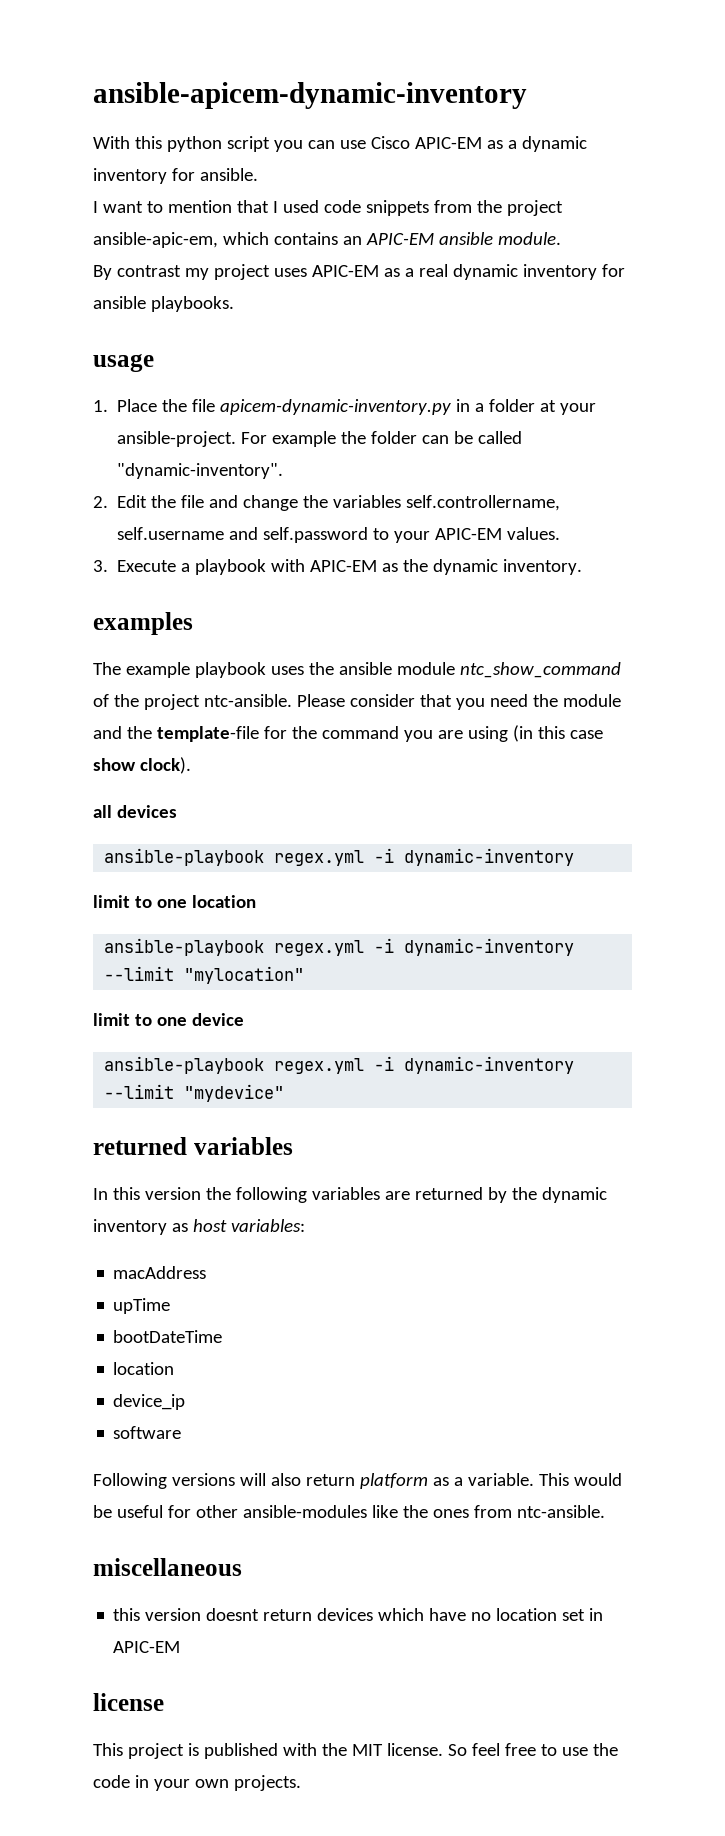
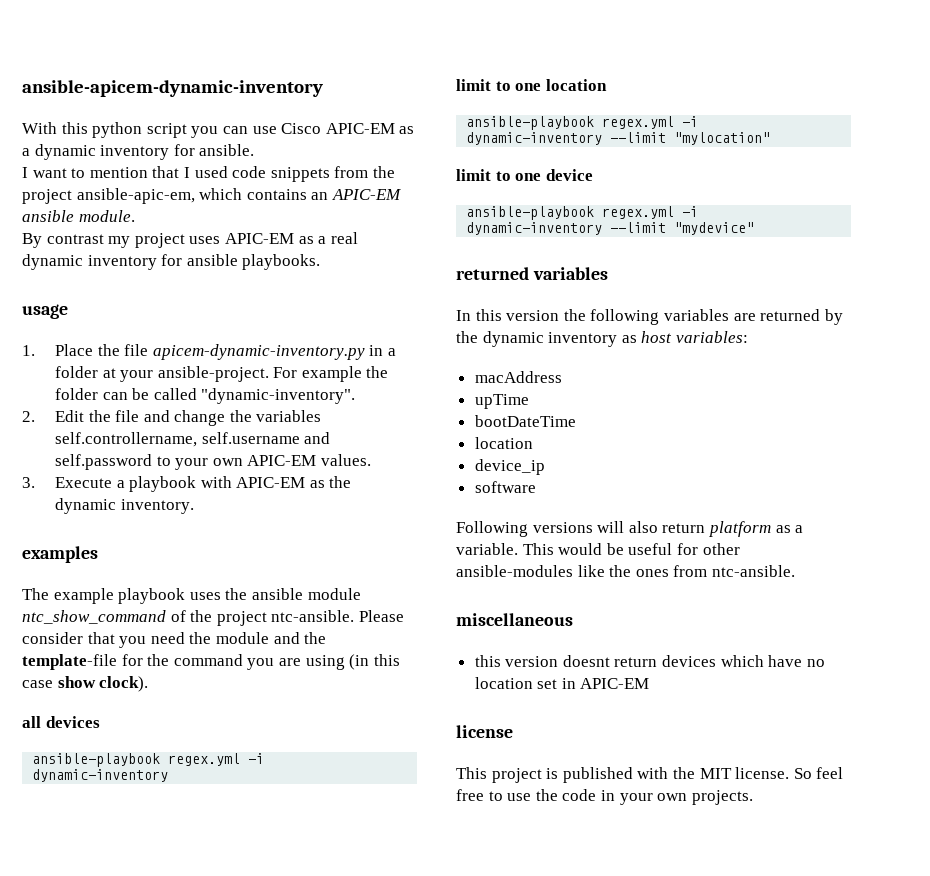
- 2. Edit the file and change the variables self.controllername, self.username and self.password to your APIC-EM values.
+ 2. Edit the file and change the variables self.controllername, self.username and self.password to your own APIC-EM values.

